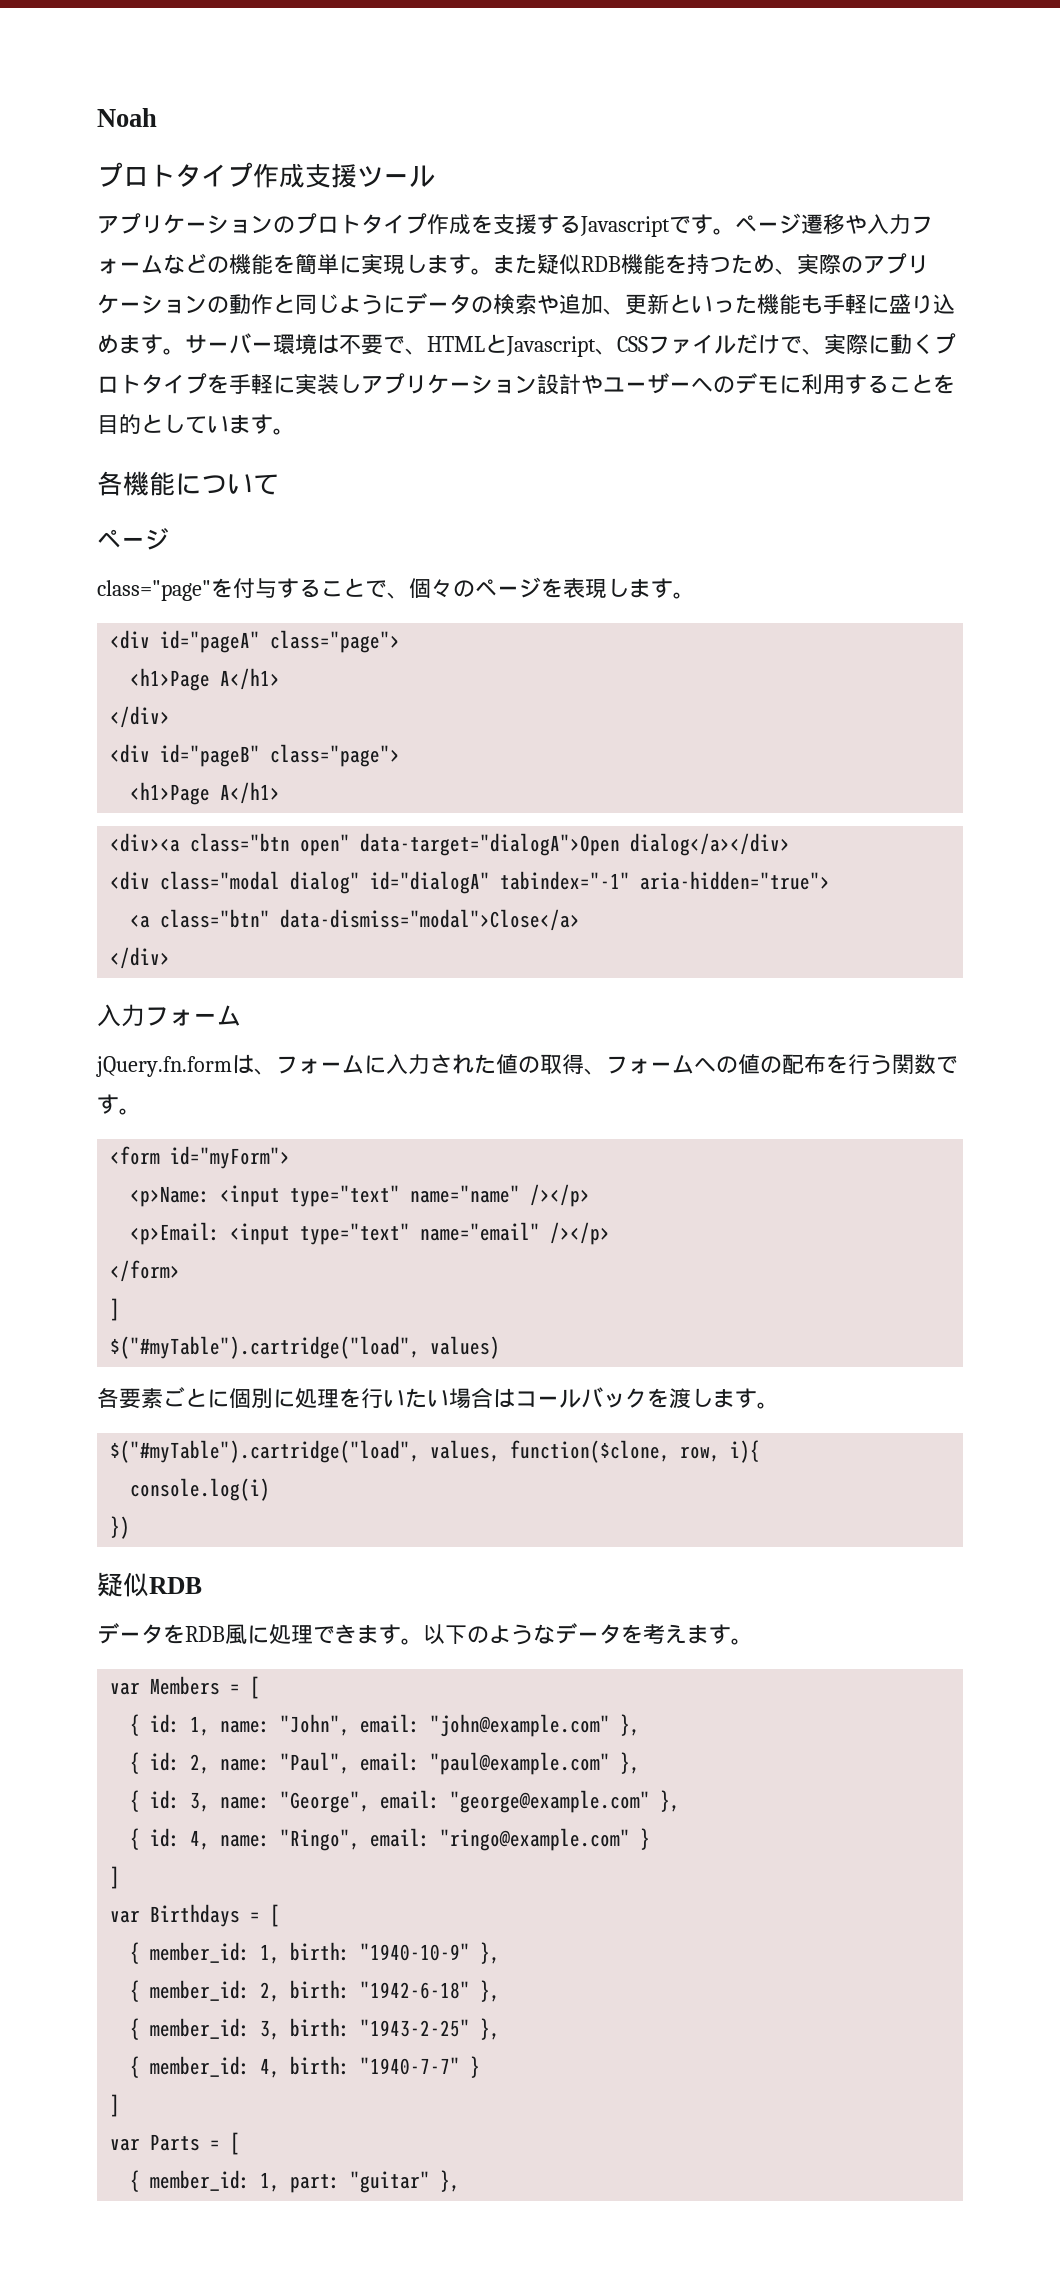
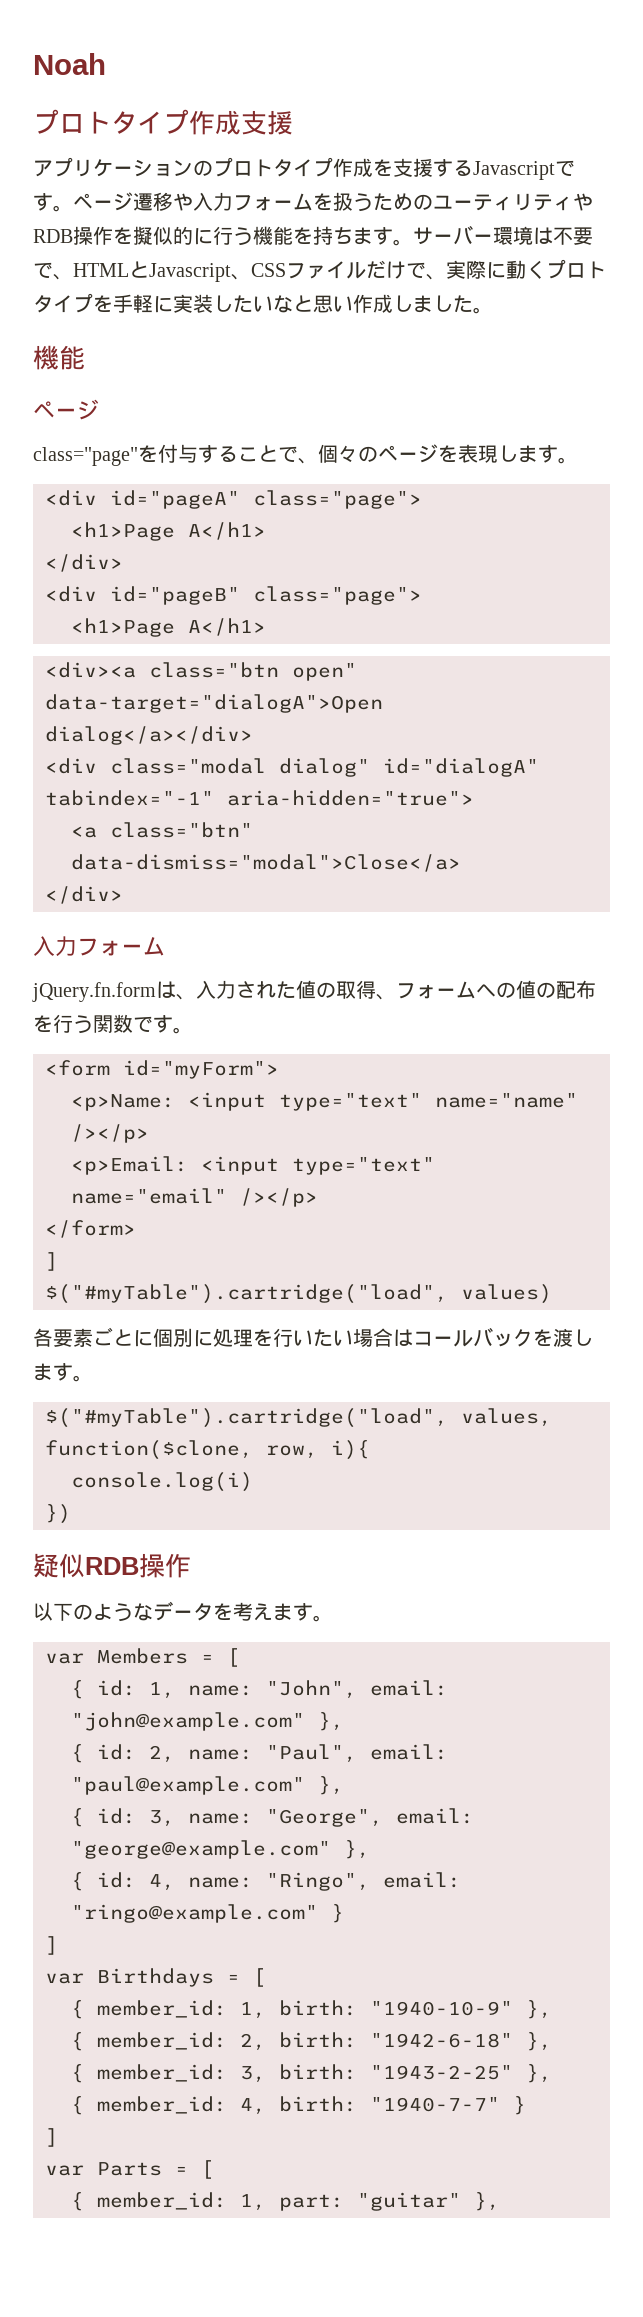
- プロトタイプ作成支援ツール
+ プロトタイプ作成支援
- ページ遷移や入力フォームなどの機能を簡単に実現します。また疑似RDB機能を持つため、実際のアプリケーションの動作と同じようにデータの検索や追加、更新といった機能も手軽に盛り込めます。
+ ページ遷移や入力フォームを扱うためのユーティリティやRDB操作を擬似的に行う機能を持ちます。
- サーバー環境は不要で、HTMLとJavascript、CSSファイルだけで、実際に動くプロトタイプを手軽に実装しアプリケーション設計やユーザーへのデモに利用することを目的としています。
- 各機能について
+ サーバー環境は不要で、HTMLとJavascript、CSSファイルだけで、実際に動くプロトタイプを手軽に実装したいなと思い作成しました。
+ 機能
- jQuery.fn.formは、フォームに入力された値の取得、フォームへの値の配布を行う関数です。
+ jQuery.fn.formは、入力された値の取得、フォームへの値の配布を行う関数です。
  })
- 疑似RDB
- データをRDB風に処理できます。以下のようなデータを考えます。
+ 疑似RDB操作
+ 以下のようなデータを考えます。

